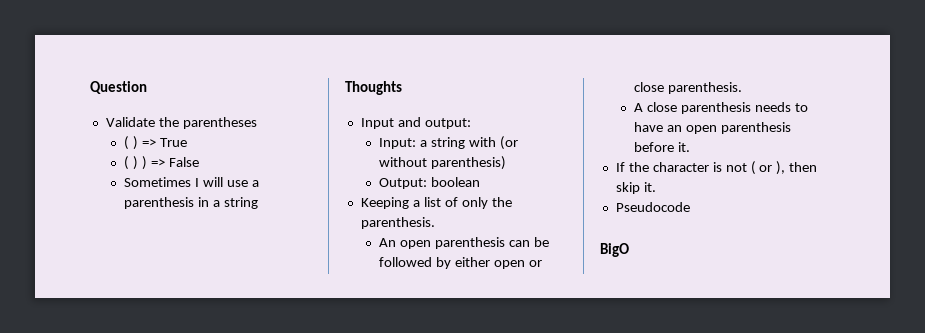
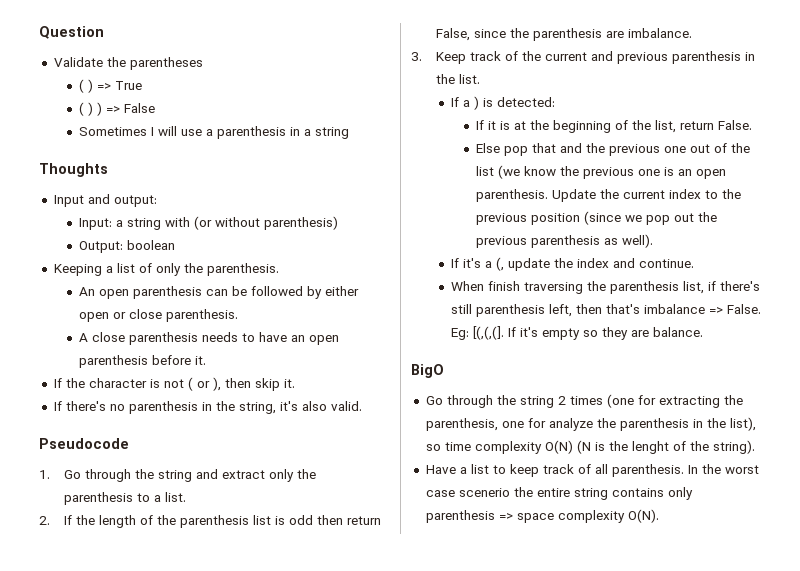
+ If there's no parenthesis in the string, it's also valid.
  Pseudocode
+ 1. Go through the string and extract only the parenthesis to a list.
+ 2. If the length of the parenthesis list is odd then return False, since the parenthesis are imbalance.
+ 3. Keep track of the current and previous parenthesis in the list.
+ If a ) is detected:
+ If it is at the beginning of the list, return False.
+ Else pop that and the previous one out of the list (we know the previous one is an open parenthesis. Update the current index to the previous position (since we pop out the previous parenthesis as well).
+ If it's a (, update the index and continue.
+ When finish traversing the parenthesis list, if there's still parenthesis left, then that's imbalance => False. Eg: [(,(,(]. If it's empty so they are balance.
  BigO
+ Go through the string 2 times (one for extracting the parenthesis, one for analyze the parenthesis in the list), so time complexity O(N) (N is the lenght of the string).
+ Have a list to keep track of all parenthesis. In the worst case scenerio the entire string contains only parenthesis => space complexity O(N).

